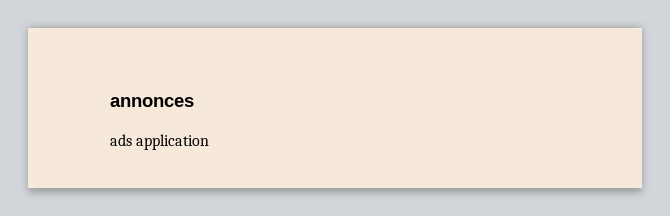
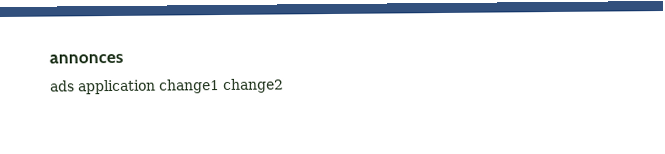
- ads application
+ ads application change1 change2

